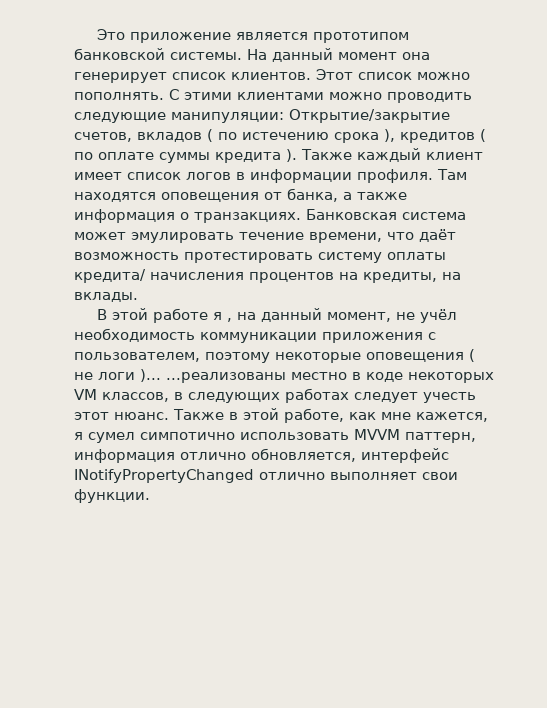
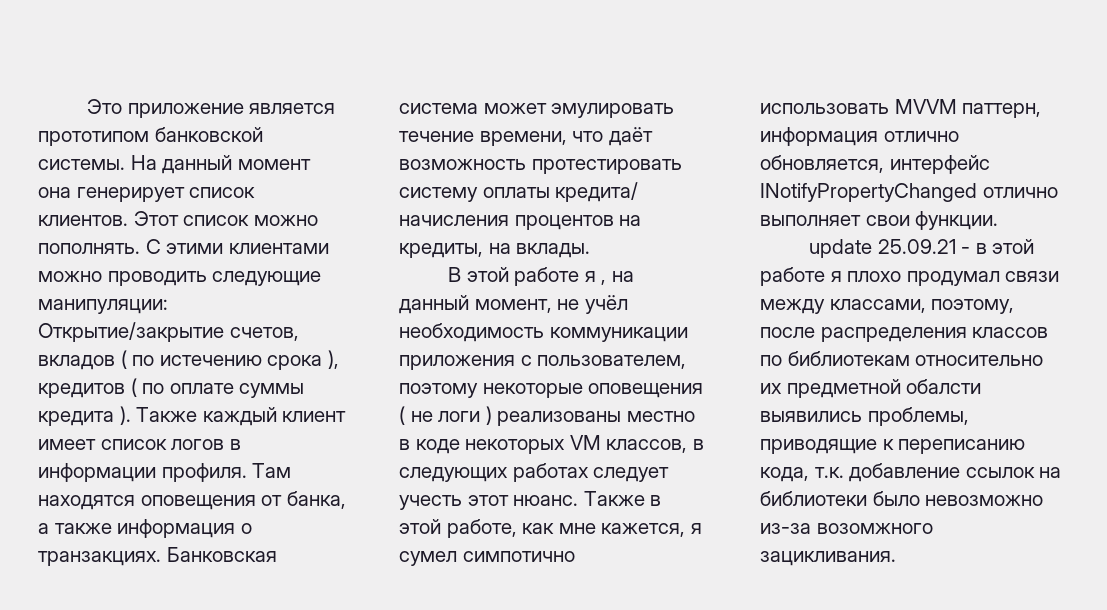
- В этой работе я , на данный момент, не учёл необходимость коммуникации приложения с пользователем, поэтому некоторые оповещения ( не логи )... ...реализованы местно в коде некоторых VM классов, в следующих работах следует учесть этот нюанс.
+ В этой работе я , на данный момент, не учёл необходимость коммуникации приложения с пользователем, поэтому некоторые оповещения ( не логи ) реализованы местно в коде некоторых VM классов, в следующих работах следует учесть этот нюанс.
+ update 25.09.21 - в этой работе я плохо продумал связи между классами, поэтому, после распределения классов по библиотекам относительно их предметной обалсти выявились проблемы, приводящие к переписанию кода, т.к. добавление ссылок на библиотеки было невозможно из-за возомжного зацикливания.

